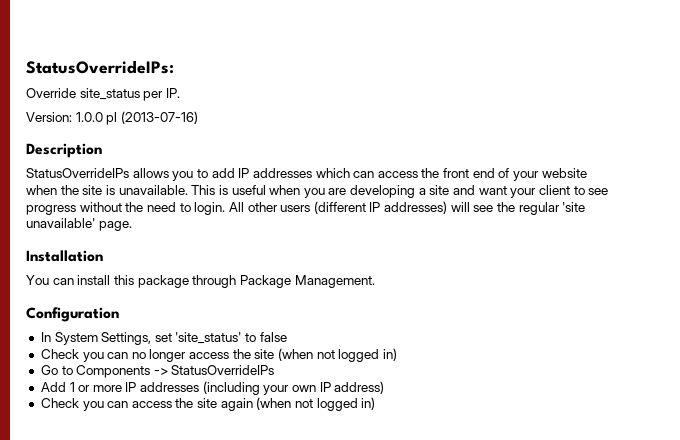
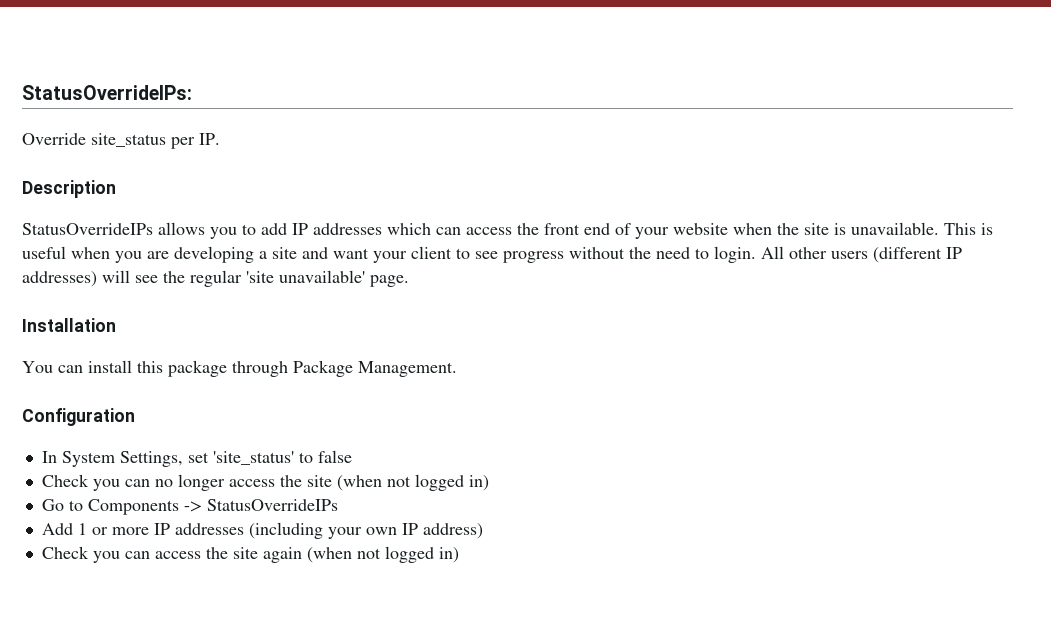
- Version: 1.0.0 pl (2013-07-16)

